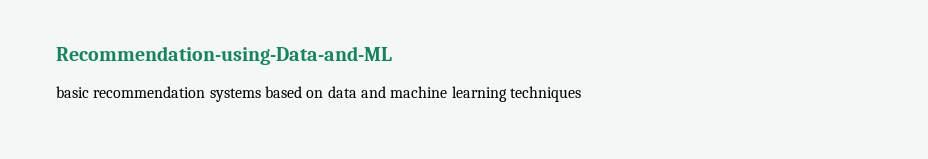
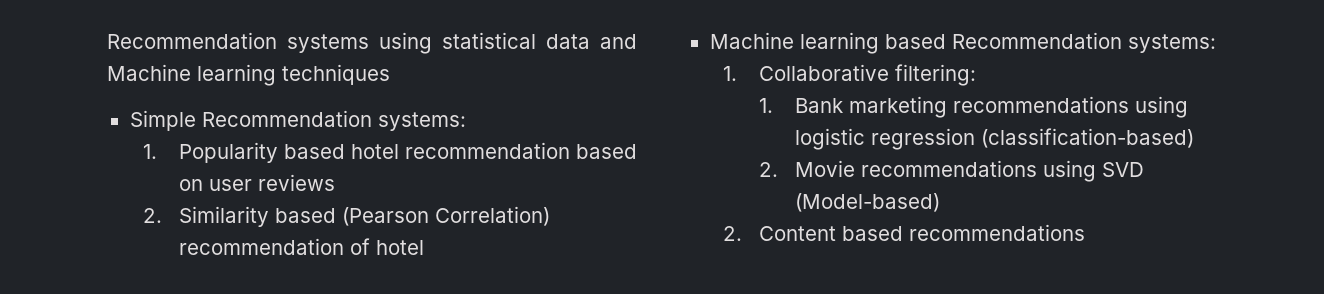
- Recommendation-using-Data-and-ML
- basic recommendation systems based on data and machine learning techniques
+ Recommendation systems using statistical data and Machine learning techniques
+ Simple Recommendation systems:
+ 1. Popularity based hotel recommendation based on user reviews
+ 2. Similarity based (Pearson Correlation) recommendation of hotel
+ Machine learning based Recommendation systems:
+ 1. Collaborative filtering:
+ 1. Bank marketing recommendations using logistic regression (classification-based)
+ 2. Movie recommendations using SVD (Model-based)
+ 2. Content based recommendations

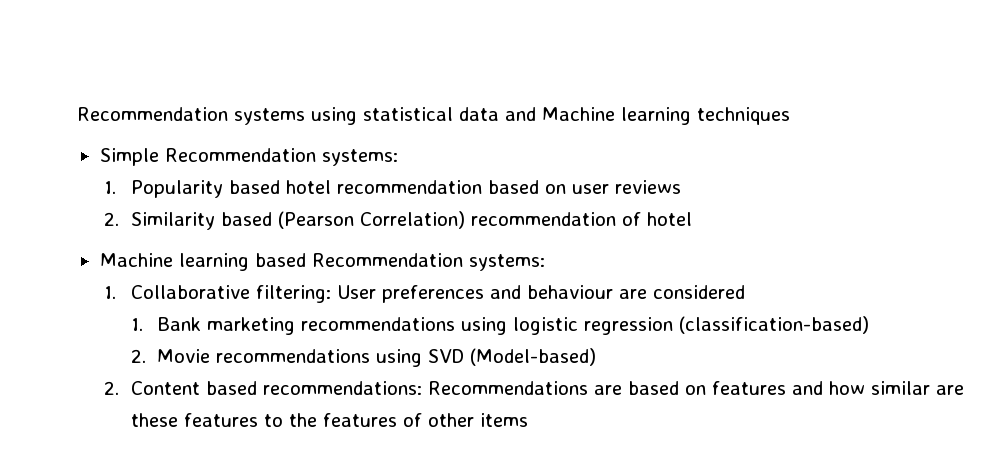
- 1. Collaborative filtering:
+ 1. Collaborative filtering: User preferences and behaviour are considered
- 2. Content based recommendations
+ 2. Content based recommendations: Recommendations are based on features and how similar are these features to the features of other items

